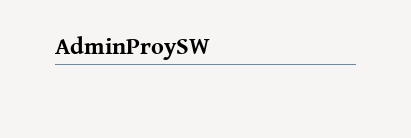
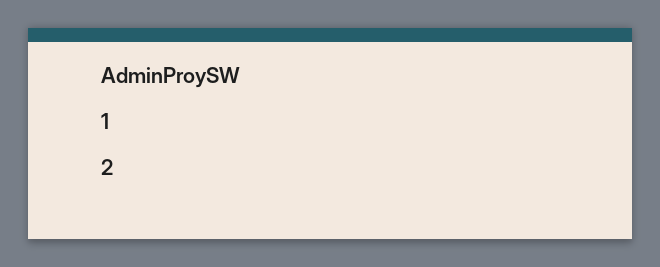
+ 1
+ 2

